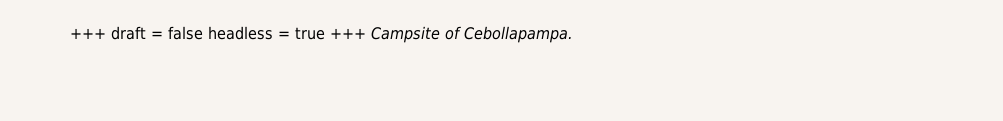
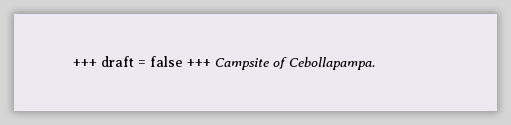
- +++ draft = false headless = true +++ Campsite of Cebollapampa.
+ +++ draft = false +++ Campsite of Cebollapampa.

